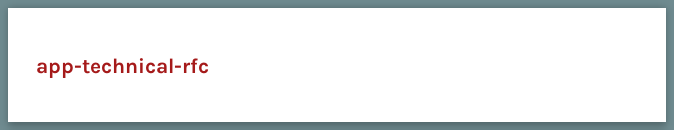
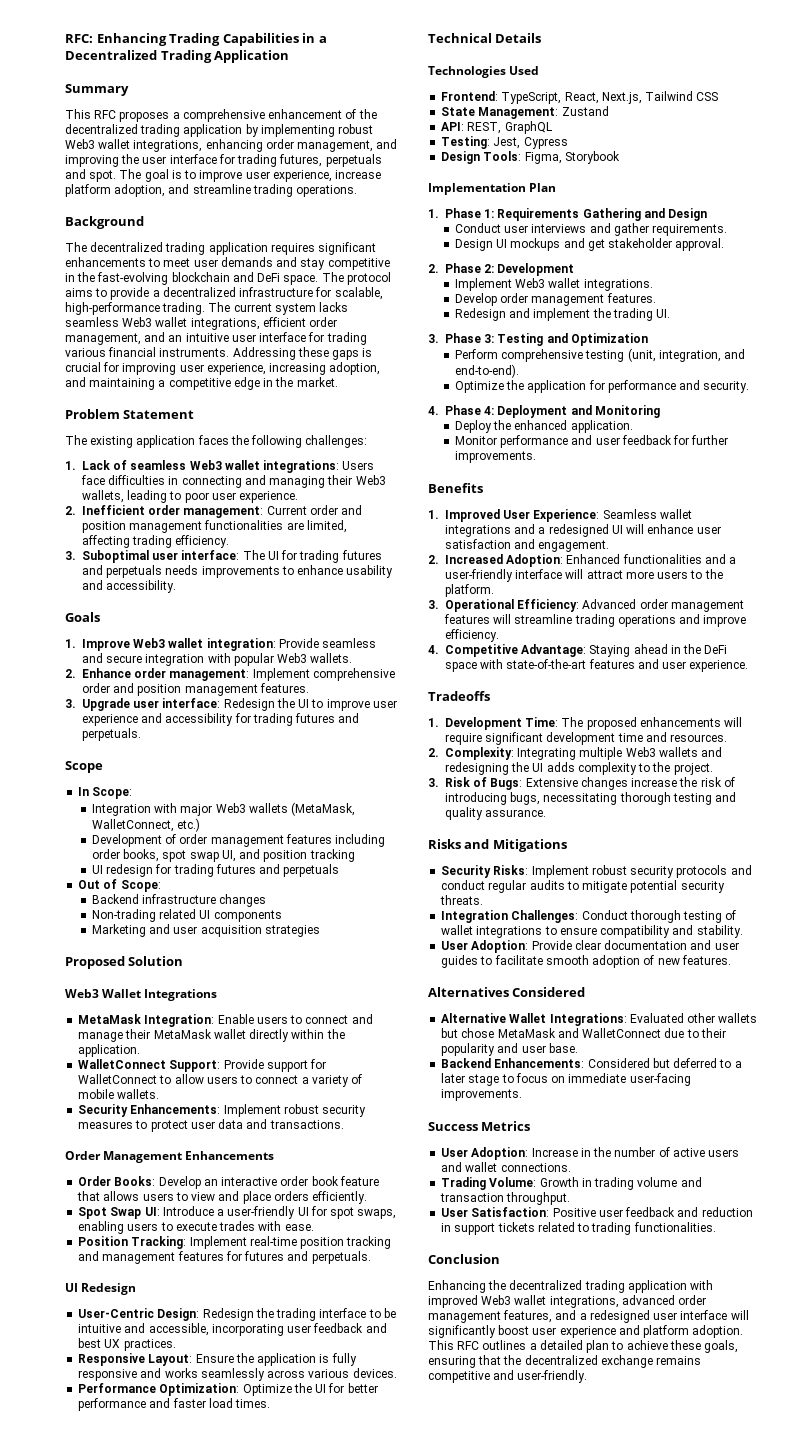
- app-technical-rfc
+ RFC: Enhancing Trading Capabilities in a Decentralized Trading Application
+ Summary
+ This RFC proposes a comprehensive enhancement of the decentralized trading application by implementing robust Web3 wallet integrations, enhancing order management, and improving the user interface for trading futures, perpetuals and spot. The goal is to improve user experience, increase platform adoption, and streamline trading operations.
+ Background
+ The decentralized trading application requires significant enhancements to meet user demands and stay competitive in the fast-evolving blockchain and DeFi space. The protocol aims to provide a decentralized infrastructure for scalable, high-performance trading. The current system lacks seamless Web3 wallet integrations, efficient order management, and an intuitive user interface for trading various financial instruments. Addressing these gaps is crucial for improving user experience, increasing adoption, and maintaining a competitive edge in the market.
+ Problem Statement
+ The existing application faces the following challenges:
+ 1. Lack of seamless Web3 wallet integrations: Users face difficulties in connecting and managing their Web3 wallets, leading to poor user experience.
+ 2. Inefficient order management: Current order and position management functionalities are limited, affecting trading efficiency.
+ 3. Suboptimal user interface: The UI for trading futures and perpetuals needs improvements to enhance usability and accessibility.
+ Goals
+ 1. Improve Web3 wallet integration: Provide seamless and secure integration with popular Web3 wallets.
+ 2. Enhance order management: Implement comprehensive order and position management features.
+ 3. Upgrade user interface: Redesign the UI to improve user experience and accessibility for trading futures and perpetuals.
+ Scope
+ In Scope:
+ Integration with major Web3 wallets (MetaMask, WalletConnect, etc.)
+ Development of order management features including order books, spot swap UI, and position tracking
+ UI redesign for trading futures and perpetuals
+ Out of Scope:
+ Backend infrastructure changes
+ Non-trading related UI components
+ Marketing and user acquisition strategies
+ Proposed Solution
+ Web3 Wallet Integrations
+ MetaMask Integration: Enable users to connect and manage their MetaMask wallet directly within the application.
+ WalletConnect Support: Provide support for WalletConnect to allow users to connect a variety of mobile wallets.
+ Security Enhancements: Implement robust security measures to protect user data and transactions.
+ Order Management Enhancements
+ Order Books: Develop an interactive order book feature that allows users to view and place orders efficiently.
+ Spot Swap UI: Introduce a user-friendly UI for spot swaps, enabling users to execute trades with ease.
+ Position Tracking: Implement real-time position tracking and management features for futures and perpetuals.
+ UI Redesign
+ User-Centric Design: Redesign the trading interface to be intuitive and accessible, incorporating user feedback and best UX practices.
+ Responsive Layout: Ensure the application is fully responsive and works seamlessly across various devices.
+ Performance Optimization: Optimize the UI for better performance and faster load times.
+ Technical Details
+ Technologies Used
+ Frontend: TypeScript, React, Next.js, Tailwind CSS
+ State Management: Zustand
+ API: REST, GraphQL
+ Testing: Jest, Cypress
+ Design Tools: Figma, Storybook
+ Implementation Plan
+ 1. Phase 1: Requirements Gathering and Design
+ Conduct user interviews and gather requirements.
+ Design UI mockups and get stakeholder approval.
+ 2. Phase 2: Development
+ Implement Web3 wallet integrations.
+ Develop order management features.
+ Redesign and implement the trading UI.
+ 3. Phase 3: Testing and Optimization
+ Perform comprehensive testing (unit, integration, and end-to-end).
+ Optimize the application for performance and security.
+ 4. Phase 4: Deployment and Monitoring
+ Deploy the enhanced application.
+ Monitor performance and user feedback for further improvements.
+ Benefits
+ 1. Improved User Experience: Seamless wallet integrations and a redesigned UI will enhance user satisfaction and engagement.
+ 2. Increased Adoption: Enhanced functionalities and a user-friendly interface will attract more users to the platform.
+ 3. Operational Efficiency: Advanced order management features will streamline trading operations and improve efficiency.
+ 4. Competitive Advantage: Staying ahead in the DeFi space with state-of-the-art features and user experience.
+ Tradeoffs
+ 1. Development Time: The proposed enhancements will require significant development time and resources.
+ 2. Complexity: Integrating multiple Web3 wallets and redesigning the UI adds complexity to the project.
+ 3. Risk of Bugs: Extensive changes increase the risk of introducing bugs, necessitating thorough testing and quality assurance.
+ Risks and Mitigations
+ Security Risks: Implement robust security protocols and conduct regular audits to mitigate potential security threats.
+ Integration Challenges: Conduct thorough testing of wallet integrations to ensure compatibility and stability.
+ User Adoption: Provide clear documentation and user guides to facilitate smooth adoption of new features.
+ Alternatives Considered
+ Alternative Wallet Integrations: Evaluated other wallets but chose MetaMask and WalletConnect due to their popularity and user base.
+ Backend Enhancements: Considered but deferred to a later stage to focus on immediate user-facing improvements.
+ Success Metrics
+ User Adoption: Increase in the number of active users and wallet connections.
+ Trading Volume: Growth in trading volume and transaction throughput.
+ User Satisfaction: Positive user feedback and reduction in support tickets related to trading functionalities.
+ Conclusion
+ Enhancing the decentralized trading application with improved Web3 wallet integrations, advanced order management features, and a redesigned user interface will significantly boost user experience and platform adoption. This RFC outlines a detailed plan to achieve these goals, ensuring that the decentralized exchange remains competitive and user-friendly.

